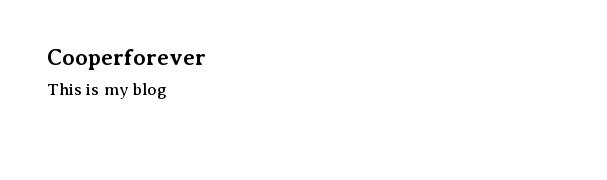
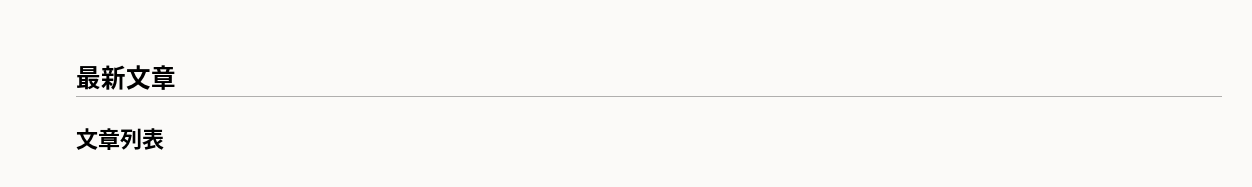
- Cooperforever
- This is my blog
+ 最新文章
+ 文章列表

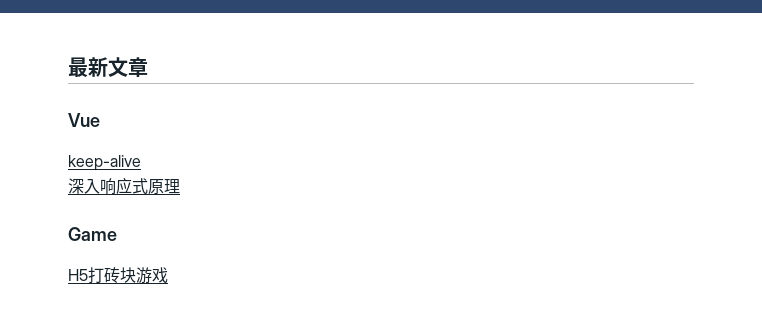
- 文章列表
+ Vue
+ keep-alive
+ 深入响应式原理
+ Game
+ H5打砖块游戏

